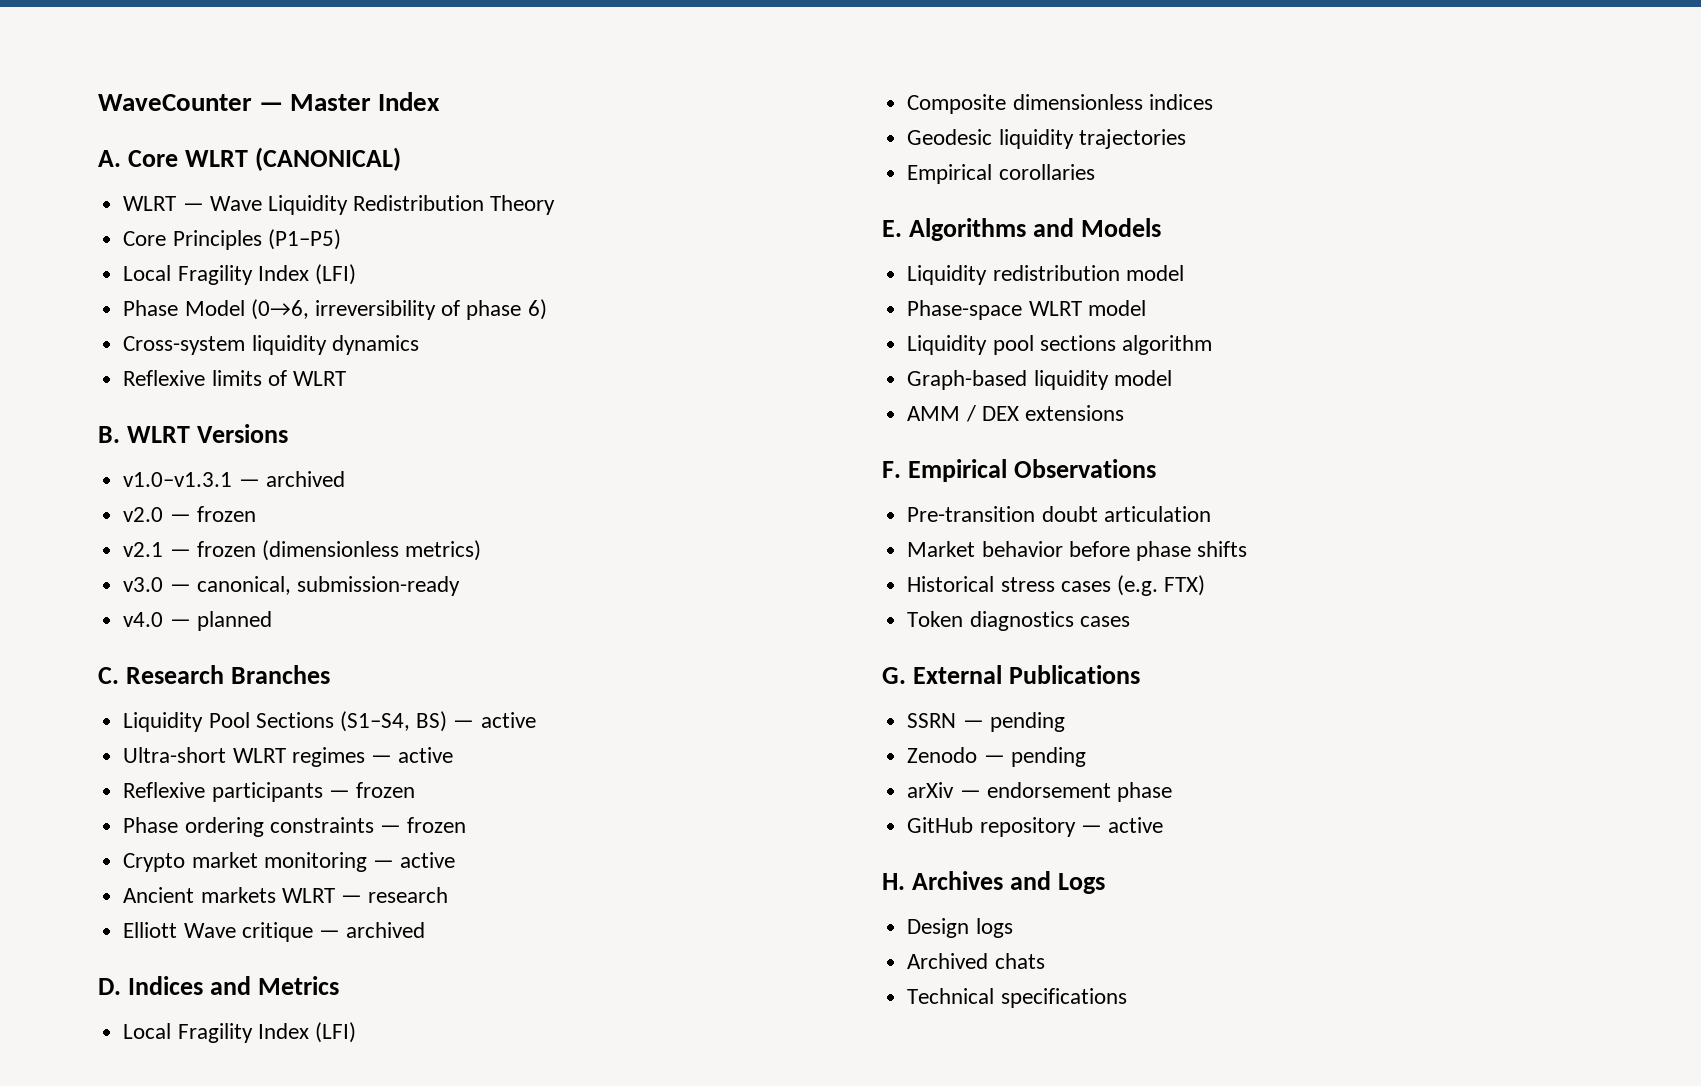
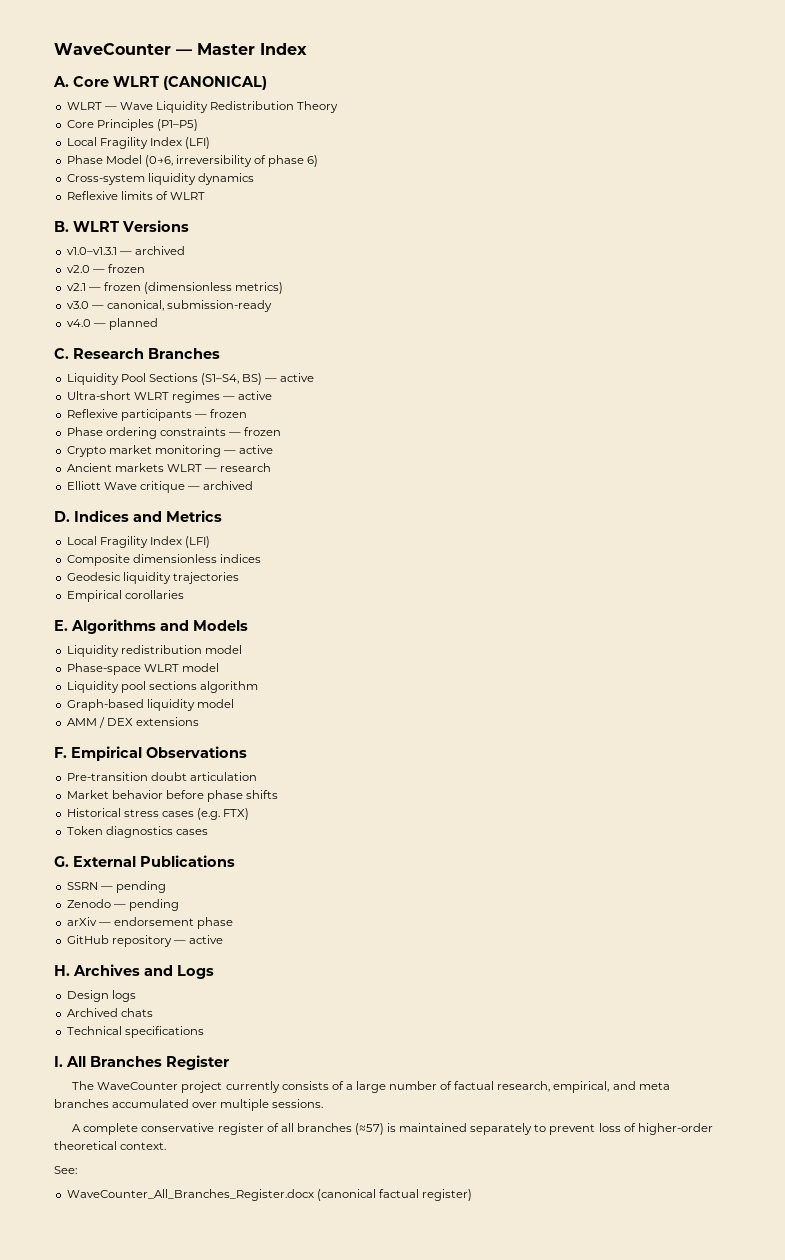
+ I. All Branches Register
+ The WaveCounter project currently consists of a large number of factual research, empirical, and meta branches accumulated over multiple sessions.
+ A complete conservative register of all branches (≈57) is maintained separately to prevent loss of higher-order theoretical context.
+ See:
+ WaveCounter_All_Branches_Register.docx (canonical factual register)

